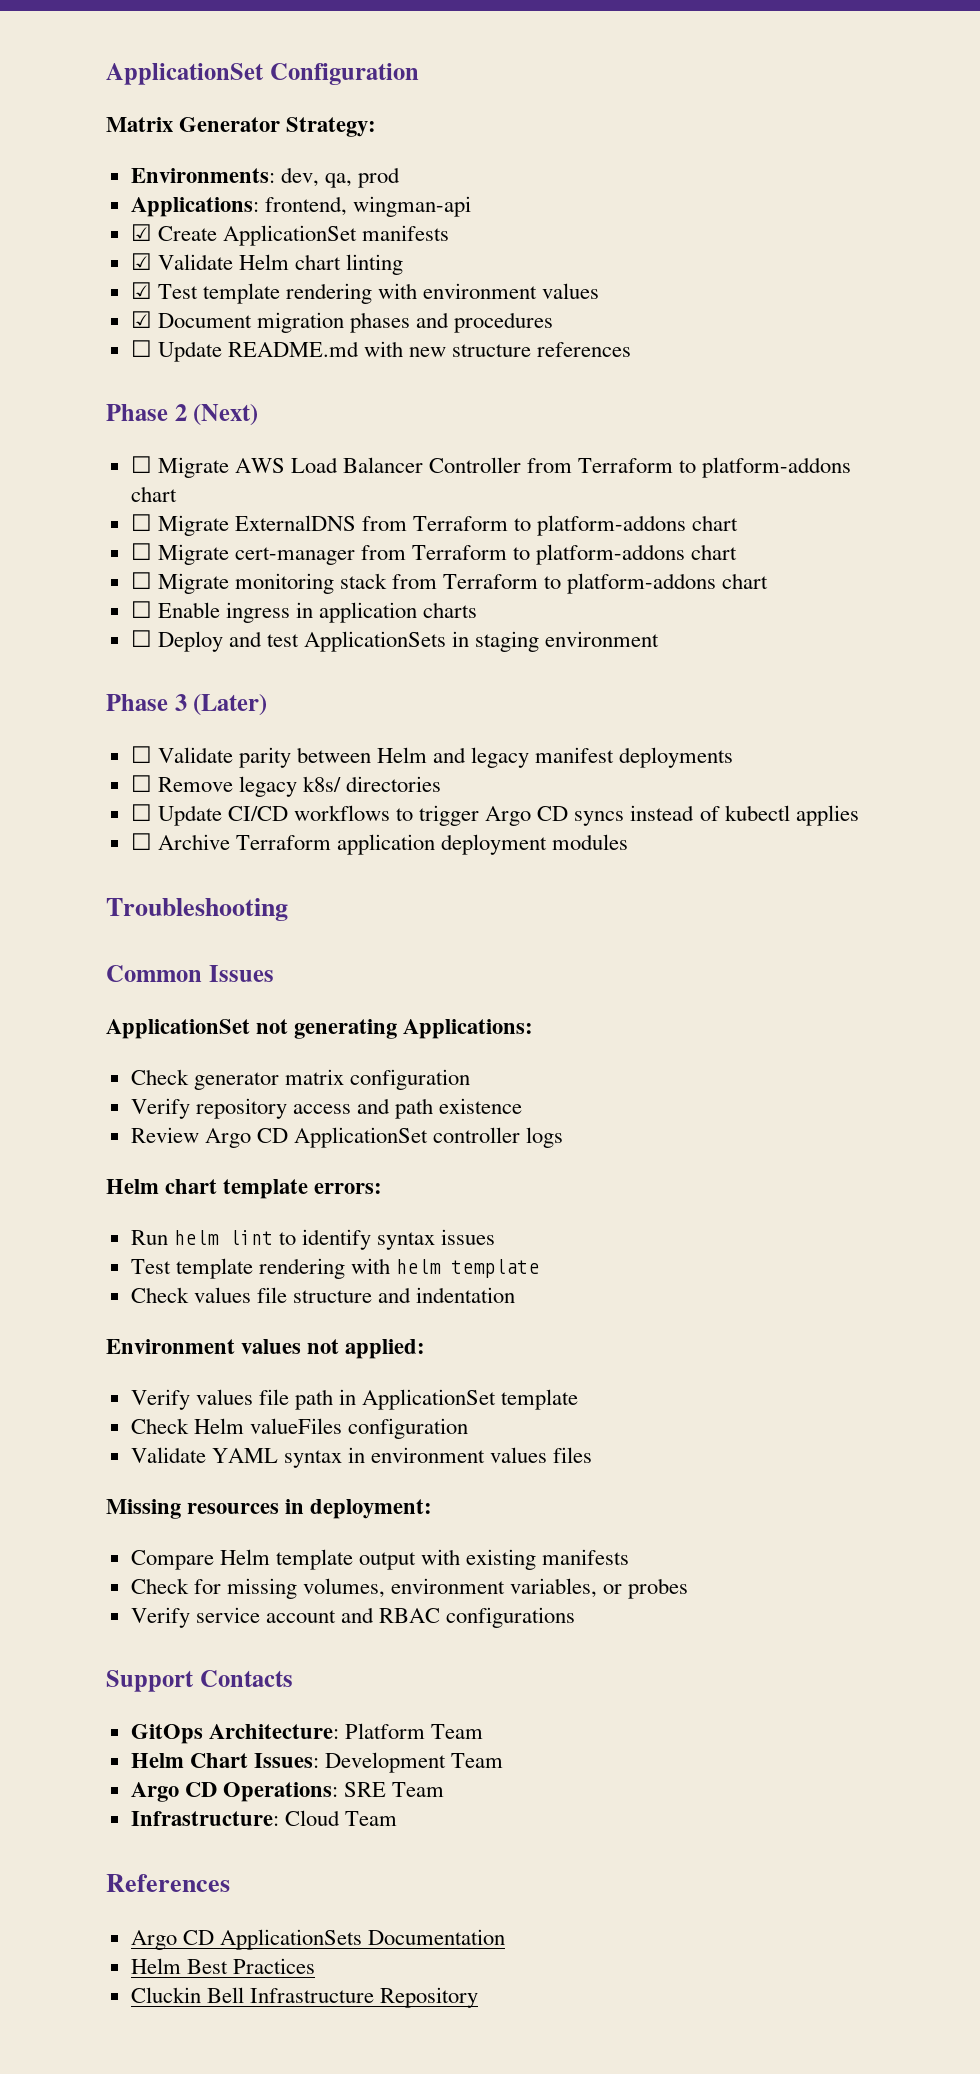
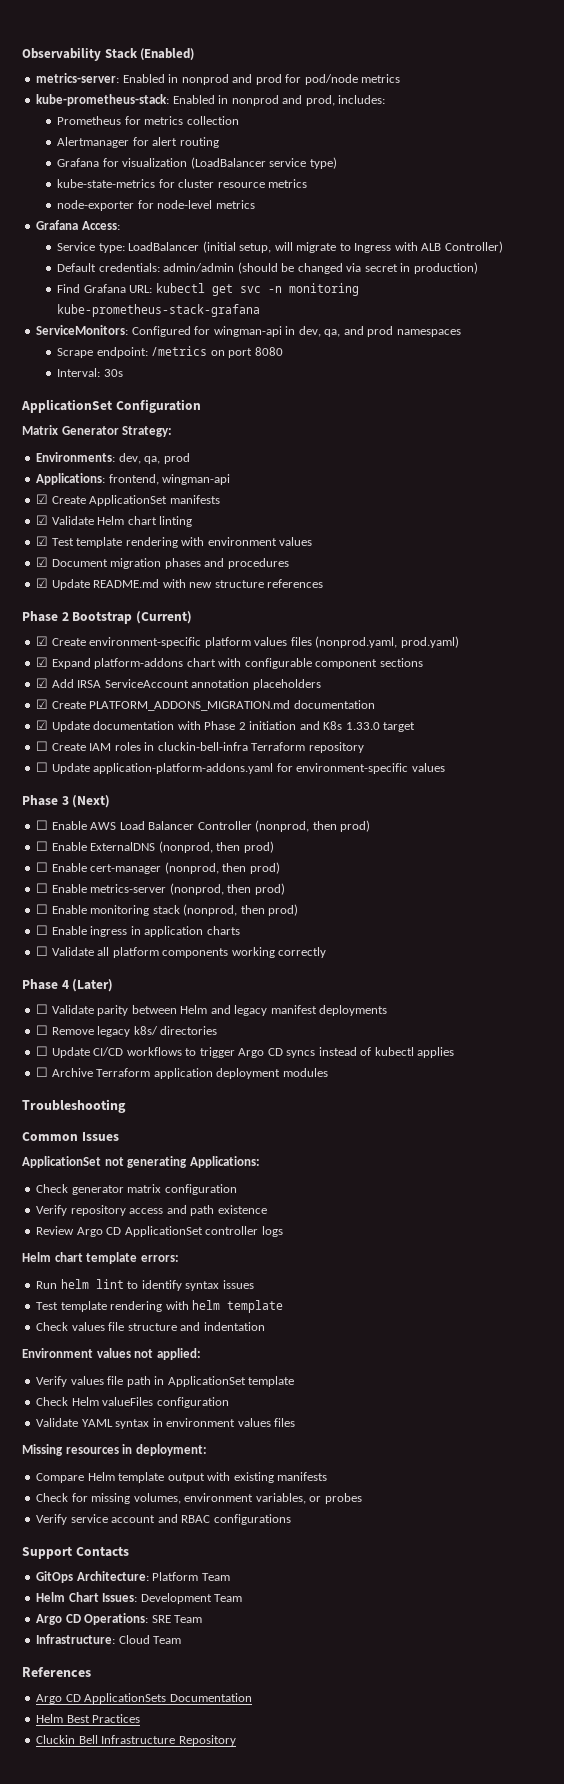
+ Observability Stack (Enabled)
+ metrics-server: Enabled in nonprod and prod for pod/node metrics
+ kube-prometheus-stack: Enabled in nonprod and prod, includes:
+ Prometheus for metrics collection
+ Alertmanager for alert routing
+ Grafana for visualization (LoadBalancer service type)
+ kube-state-metrics for cluster resource metrics
+ node-exporter for node-level metrics
+ Grafana Access:
+ Service type: LoadBalancer (initial setup, will migrate to Ingress with ALB Controller)
+ Default credentials: admin/admin (should be changed via secret in production)
+ Find Grafana URL: kubectl get svc -n monitoring kube-prometheus-stack-grafana
+ ServiceMonitors: Configured for wingman-api in dev, qa, and prod namespaces
+ Scrape endpoint: /metrics on port 8080
+ Interval: 30s
- ☐ Update README.md with new structure references
+ ☑ Update README.md with new structure references
- Phase 2 (Next)
+ Phase 2 Bootstrap (Current)
+ ☑ Create environment-specific platform values files (nonprod.yaml, prod.yaml)
+ ☑ Expand platform-addons chart with configurable component sections
+ ☑ Add IRSA ServiceAccount annotation placeholders
+ ☑ Create PLATFORM_ADDONS_MIGRATION.md documentation
+ ☑ Update documentation with Phase 2 initiation and K8s 1.33.0 target
+ ☐ Create IAM roles in cluckin-bell-infra Terraform repository
+ ☐ Update application-platform-addons.yaml for environment-specific values
+ Phase 3 (Next)
- ☐ Migrate AWS Load Balancer Controller from Terraform to platform-addons chart
- ☐ Migrate ExternalDNS from Terraform to platform-addons chart
- ☐ Migrate cert-manager from Terraform to platform-addons chart
- ☐ Migrate monitoring stack from Terraform to platform-addons chart
+ ☐ Enable AWS Load Balancer Controller (nonprod, then prod)
+ ☐ Enable ExternalDNS (nonprod, then prod)
+ ☐ Enable cert-manager (nonprod, then prod)
+ ☐ Enable metrics-server (nonprod, then prod)
+ ☐ Enable monitoring stack (nonprod, then prod)
- ☐ Deploy and test ApplicationSets in staging environment
- Phase 3 (Later)
+ ☐ Validate all platform components working correctly
+ Phase 4 (Later)

